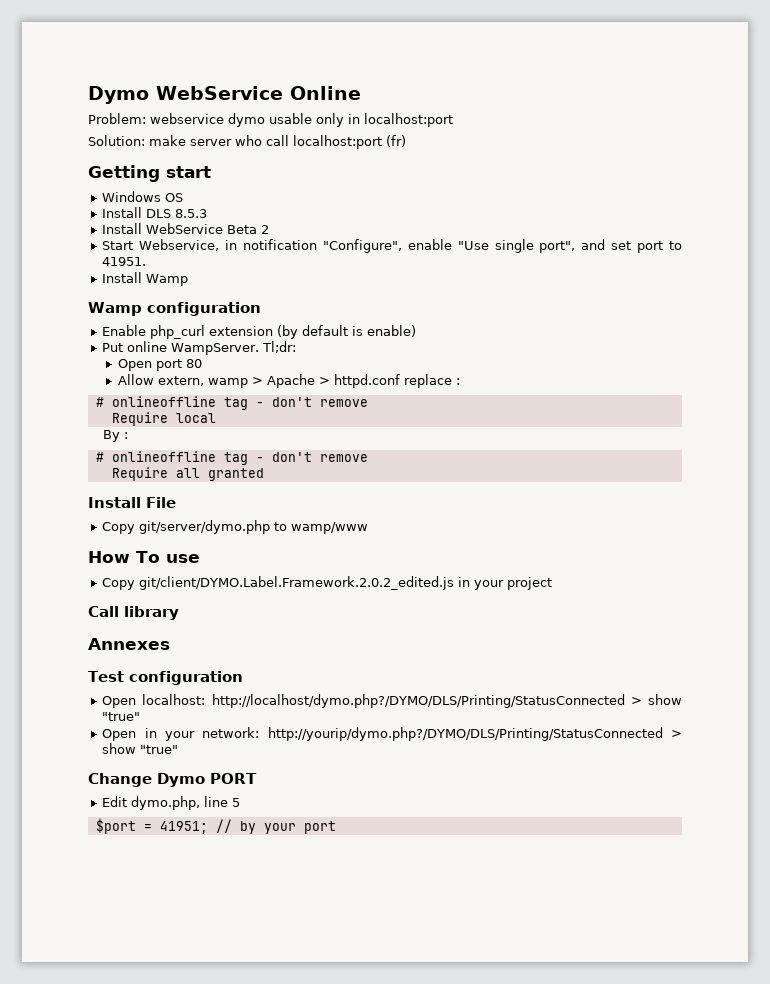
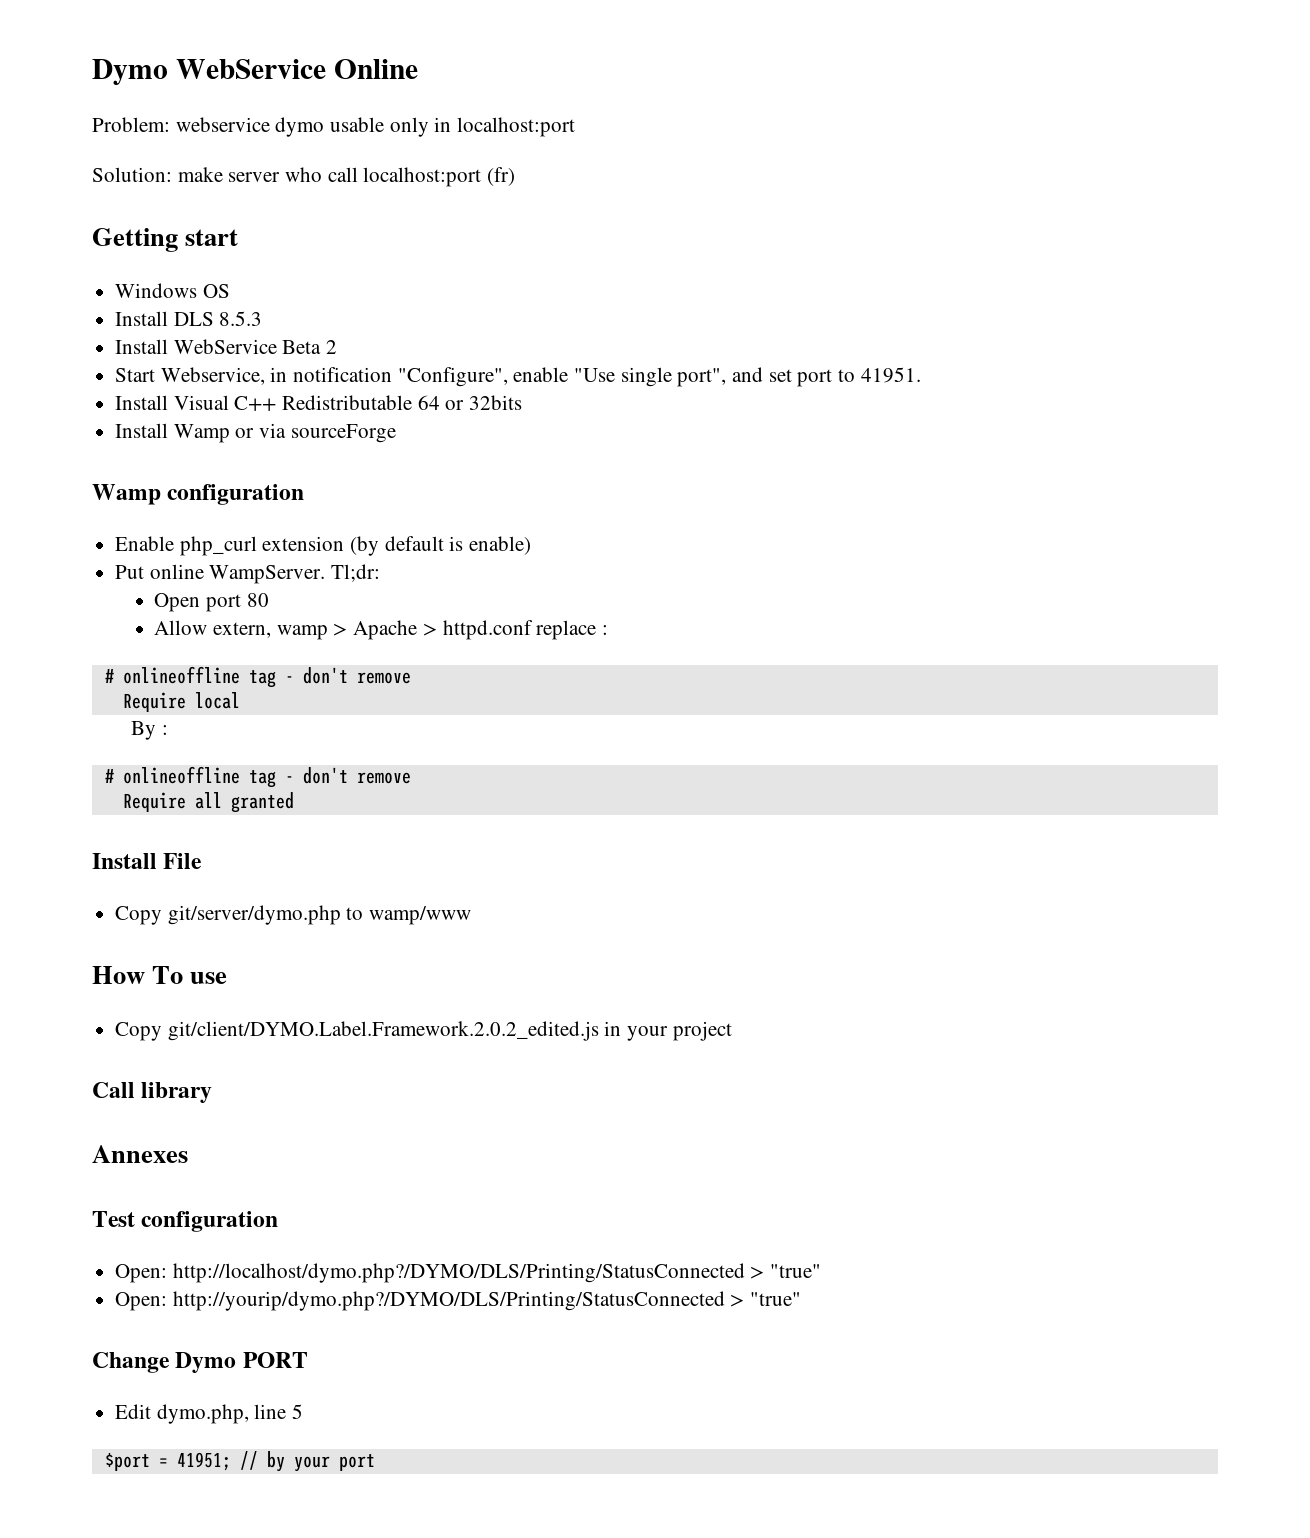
+ Install Visual C++ Redistributable 64 or 32bits
- Install Wamp
+ Install Wamp or via sourceForge
- Open localhost: http://localhost/dymo.php?/DYMO/DLS/Printing/StatusConnected > show "true"
- Open in your network: http://yourip/dymo.php?/DYMO/DLS/Printing/StatusConnected > show "true"
+ Open: http://localhost/dymo.php?/DYMO/DLS/Printing/StatusConnected > "true"
+ Open: http://yourip/dymo.php?/DYMO/DLS/Printing/StatusConnected > "true"

